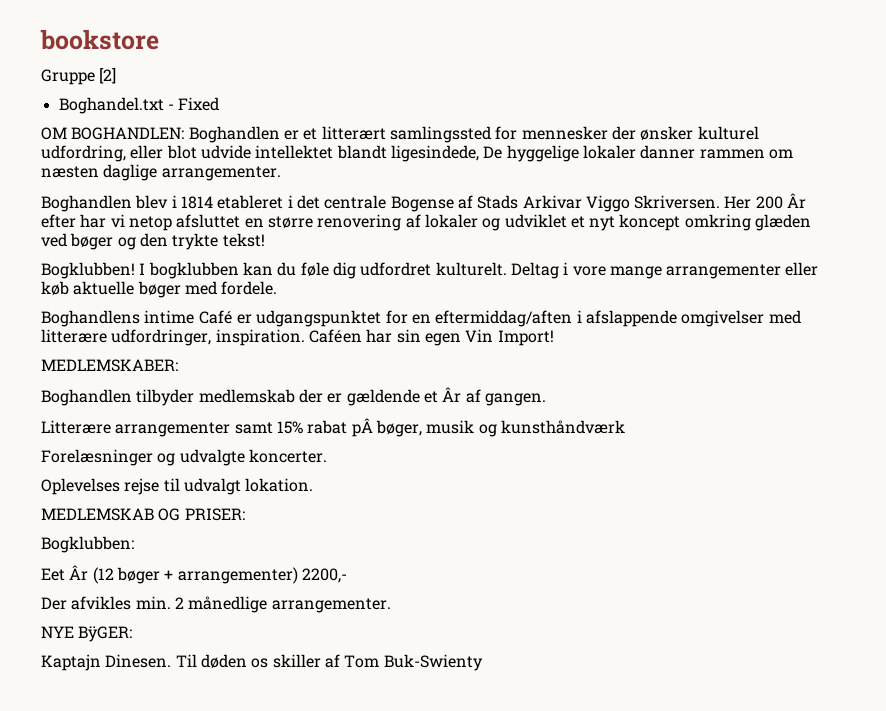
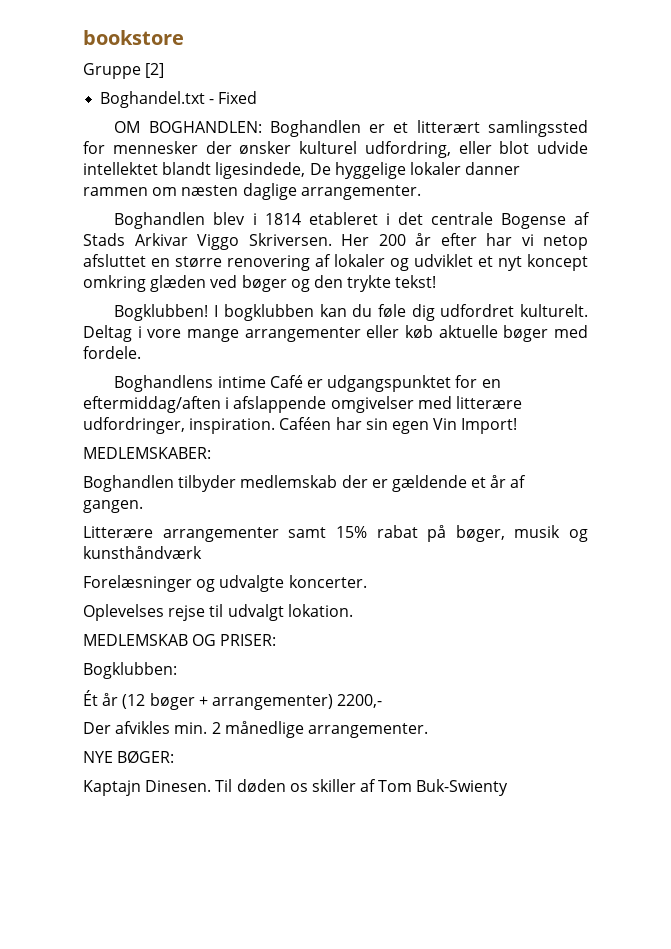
- Her 200 Âr efter har vi netop afsluttet en større renovering af lokaler og udviklet et nyt koncept omkring glæden ved bøger og den trykte tekst!
+ Her 200 år efter har vi netop afsluttet en større renovering af lokaler og udviklet et nyt koncept omkring glæden ved bøger og den trykte tekst!
- Boghandlen tilbyder medlemskab der er gældende et Âr af gangen.
+ Boghandlen tilbyder medlemskab der er gældende et år af gangen.
- Litterære arrangementer samt 15% rabat pÂ bøger, musik og kunsthåndværk
+ Litterære arrangementer samt 15% rabat på bøger, musik og kunsthåndværk
- Eet Âr (12 bøger + arrangementer) 2200,-
+ Ét år (12 bøger + arrangementer) 2200,-
- NYE BÿGER:
+ NYE BØGER:

